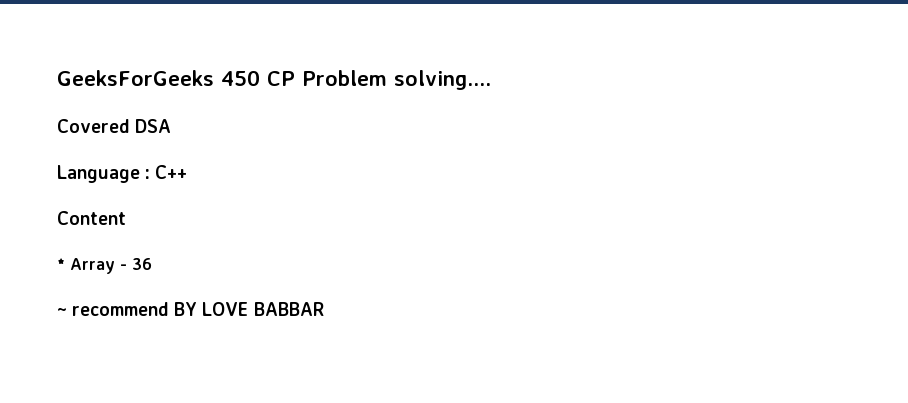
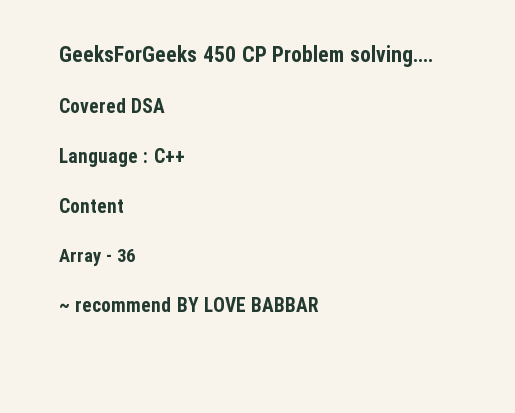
- * Array - 36
+ Array - 36

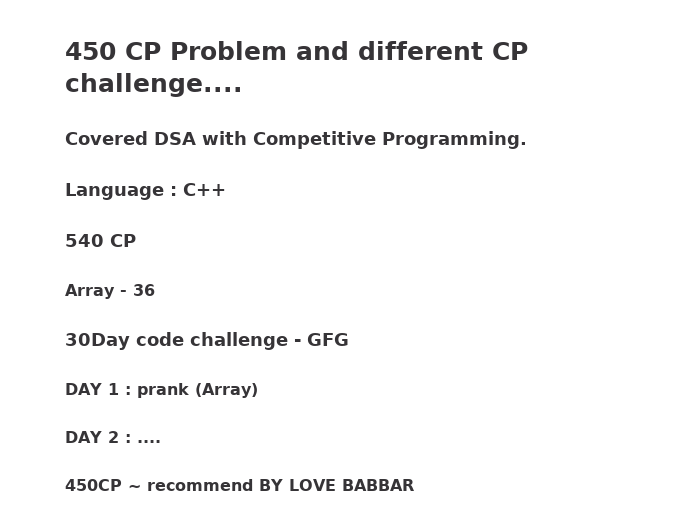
- GeeksForGeeks 450 CP Problem solving....
+ 450 CP Problem and different CP challenge....
- Covered DSA
+ Covered DSA with Competitive Programming.
- Content
+ 540 CP
- ~ recommend BY LOVE BABBAR
+ 30Day code challenge - GFG
+ DAY 1 : prank (Array)
+ DAY 2 : ....
+ 450CP ~ recommend BY LOVE BABBAR

